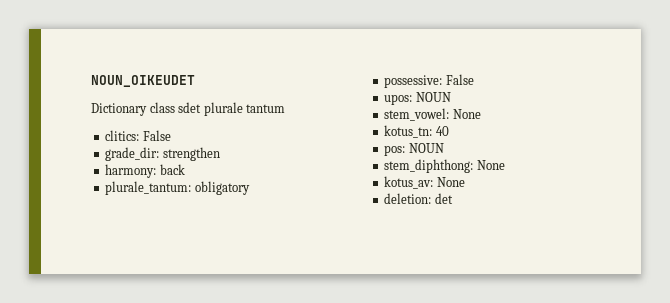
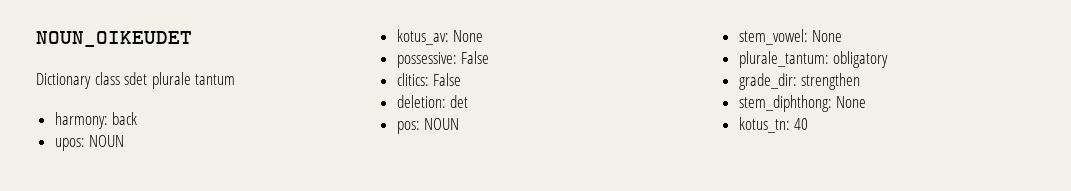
+ harmony: back
+ upos: NOUN
+ kotus_av: None
+ possessive: False
  clitics: False
+ deletion: det
+ pos: NOUN
+ stem_vowel: None
+ plurale_tantum: obligatory
  grade_dir: strengthen
- harmony: back
- plurale_tantum: obligatory
- possessive: False
- upos: NOUN
- stem_vowel: None
+ stem_diphthong: None
  kotus_tn: 40
- pos: NOUN
- stem_diphthong: None
- kotus_av: None
- deletion: det

